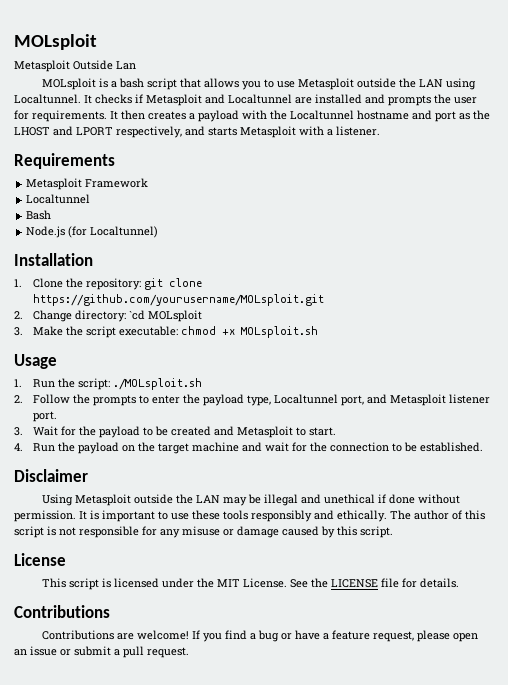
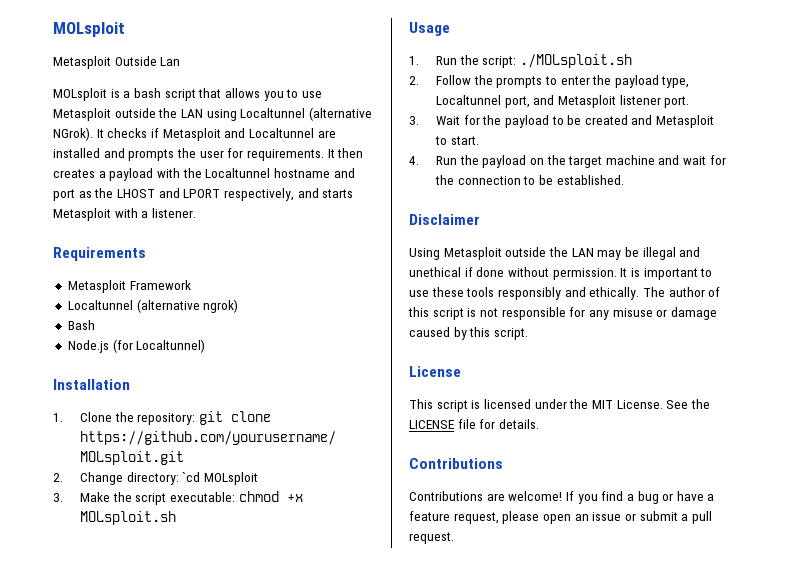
- MOLsploit is a bash script that allows you to use Metasploit outside the LAN using Localtunnel.
+ MOLsploit is a bash script that allows you to use Metasploit outside the LAN using Localtunnel (alternative NGrok).
  Metasploit Framework
- Localtunnel
+ Localtunnel (alternative ngrok)

